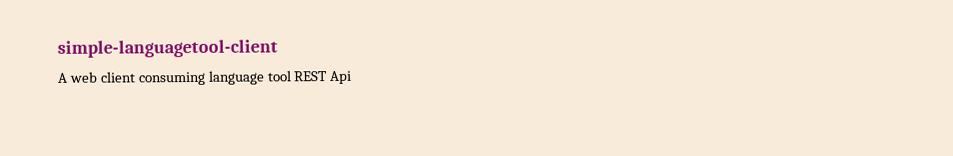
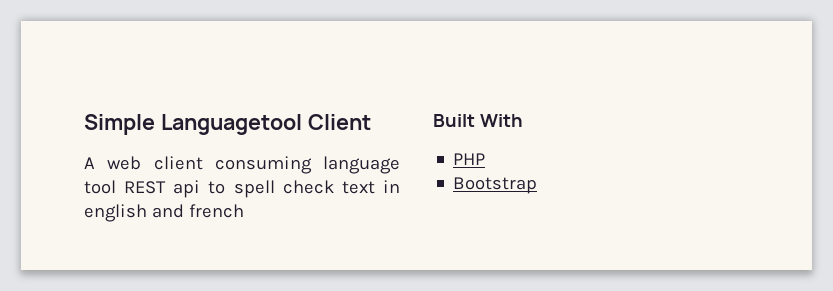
- simple-languagetool-client
+ Simple Languagetool Client
- A web client consuming language tool REST Api
+ A web client consuming language tool REST api to spell check text in english and french
+ Built With
+ PHP
+ Bootstrap

